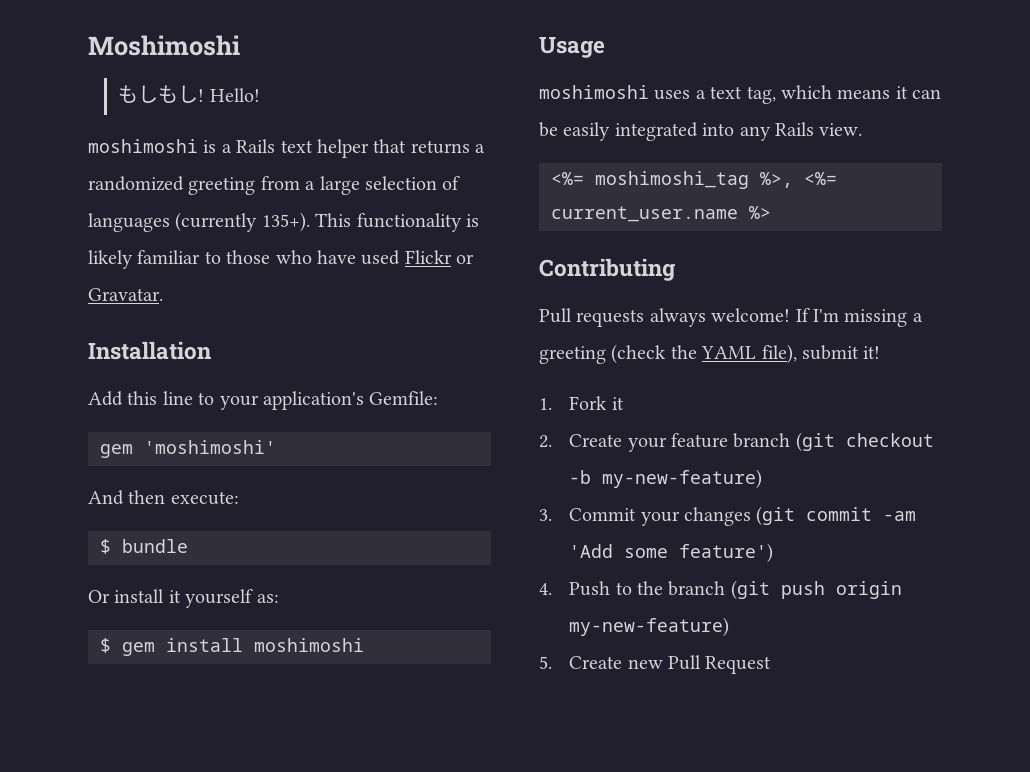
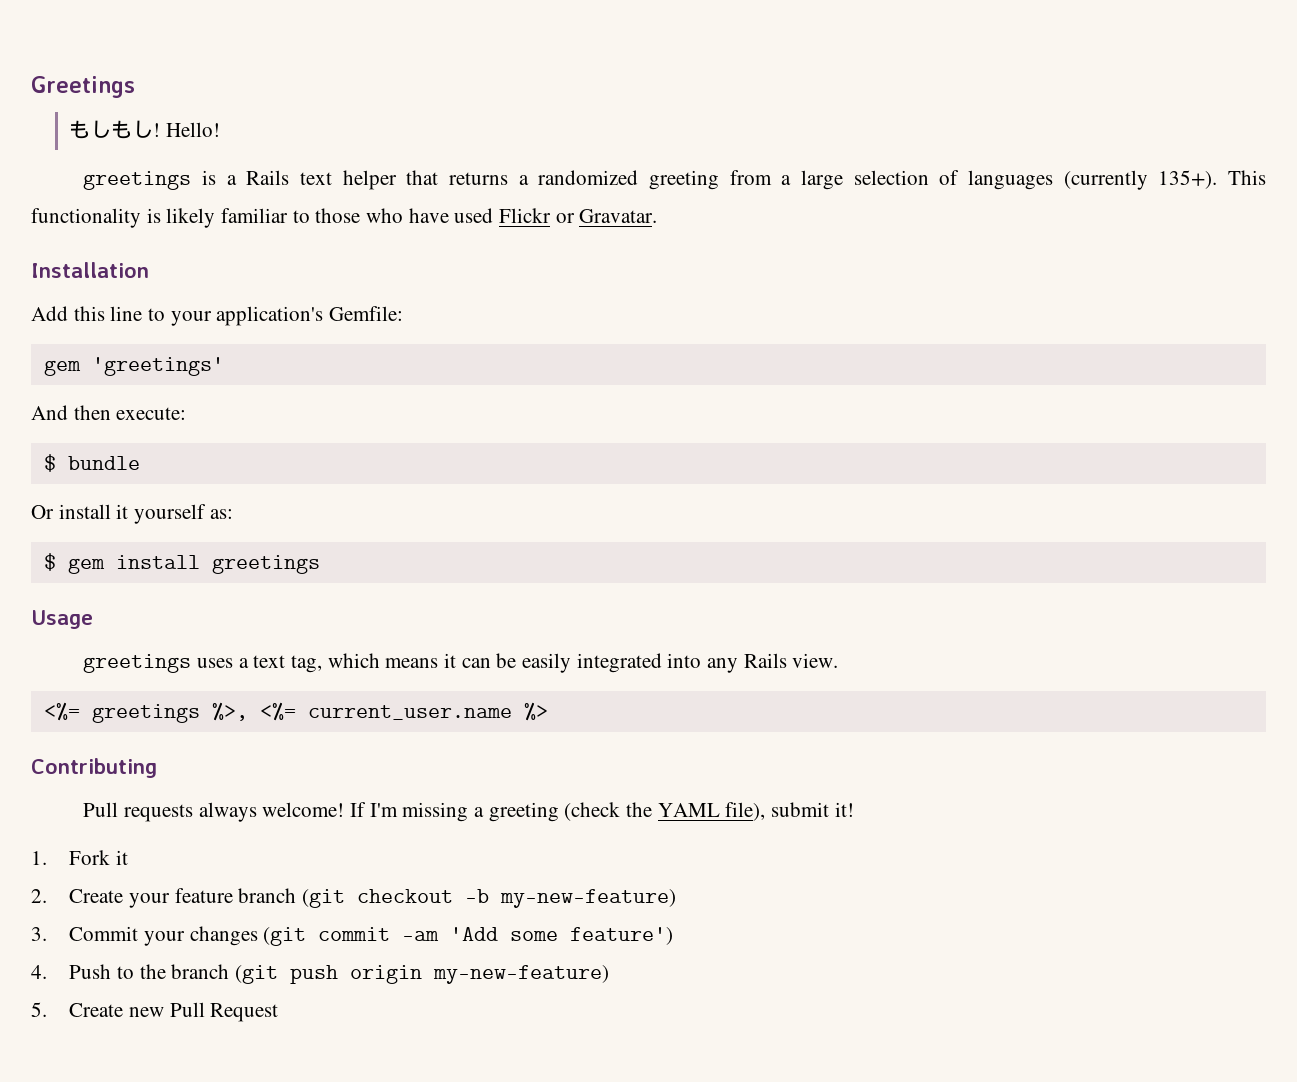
- Moshimoshi
+ Greetings
- moshimoshi is a Rails text helper that returns a randomized greeting from a large selection of languages (currently 135+).
+ greetings is a Rails text helper that returns a randomized greeting from a large selection of languages (currently 135+).
- gem 'moshimoshi'
+ gem 'greetings'
- $ gem install moshimoshi
+ $ gem install greetings
- moshimoshi uses a text tag, which means it can be easily integrated into any Rails view.
+ greetings uses a text tag, which means it can be easily integrated into any Rails view.
- <%= moshimoshi_tag %>, <%= current_user.name %>
+ <%= greetings %>, <%= current_user.name %>

